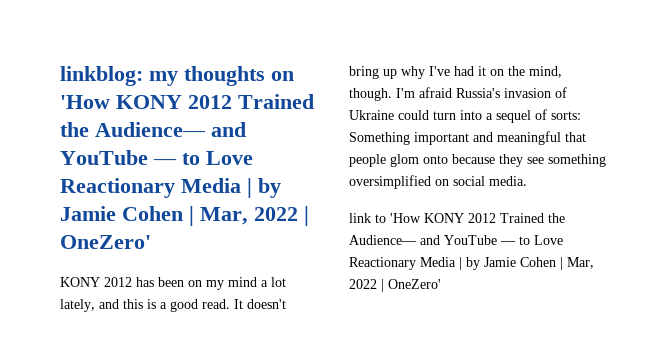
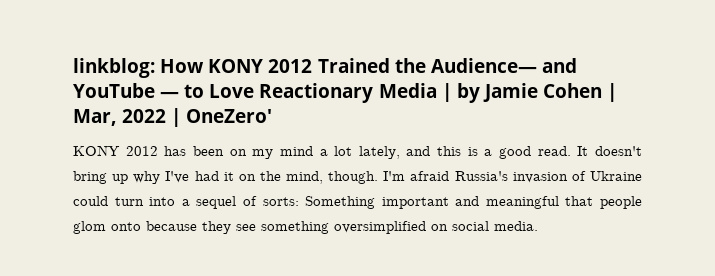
- linkblog: my thoughts on 'How KONY 2012 Trained the Audience— and YouTube — to Love Reactionary Media | by Jamie Cohen | Mar, 2022 | OneZero'
+ linkblog: How KONY 2012 Trained the Audience— and YouTube — to Love Reactionary Media | by Jamie Cohen | Mar, 2022 | OneZero'
- link to 'How KONY 2012 Trained the Audience— and YouTube — to Love Reactionary Media | by Jamie Cohen | Mar, 2022 | OneZero'

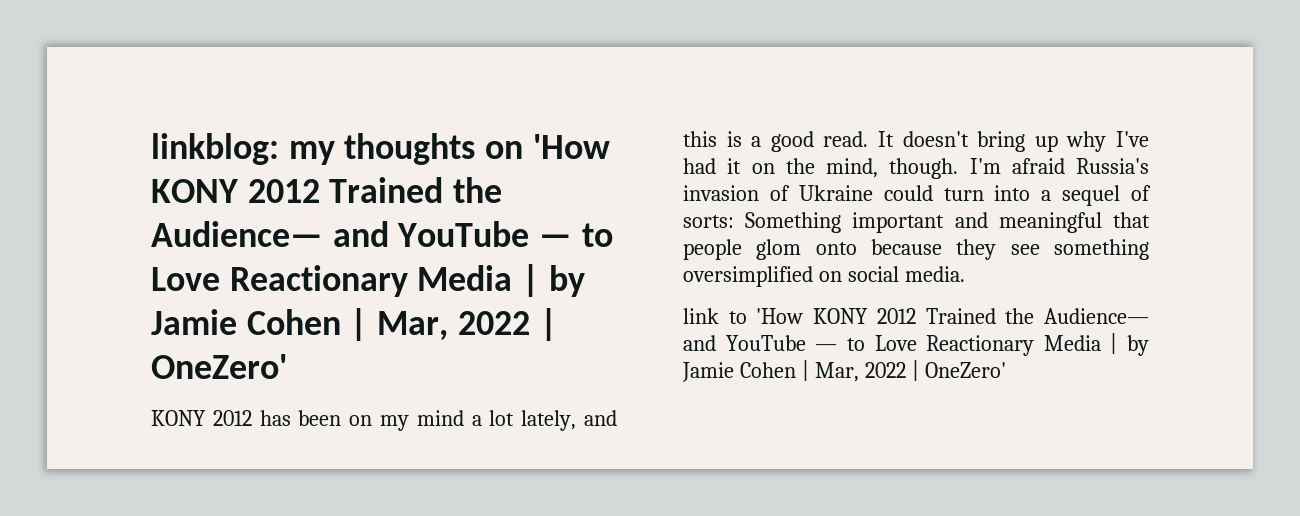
- linkblog: How KONY 2012 Trained the Audience— and YouTube — to Love Reactionary Media | by Jamie Cohen | Mar, 2022 | OneZero'
+ linkblog: my thoughts on 'How KONY 2012 Trained the Audience— and YouTube — to Love Reactionary Media | by Jamie Cohen | Mar, 2022 | OneZero'
+ link to 'How KONY 2012 Trained the Audience— and YouTube — to Love Reactionary Media | by Jamie Cohen | Mar, 2022 | OneZero'

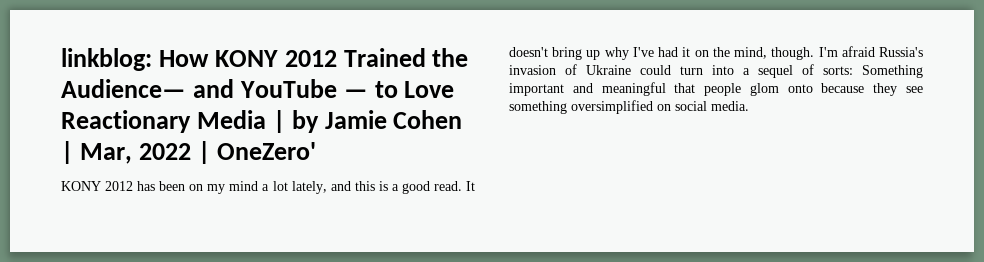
- linkblog: my thoughts on 'How KONY 2012 Trained the Audience— and YouTube — to Love Reactionary Media | by Jamie Cohen | Mar, 2022 | OneZero'
+ linkblog: How KONY 2012 Trained the Audience— and YouTube — to Love Reactionary Media | by Jamie Cohen | Mar, 2022 | OneZero'
- link to 'How KONY 2012 Trained the Audience— and YouTube — to Love Reactionary Media | by Jamie Cohen | Mar, 2022 | OneZero'

